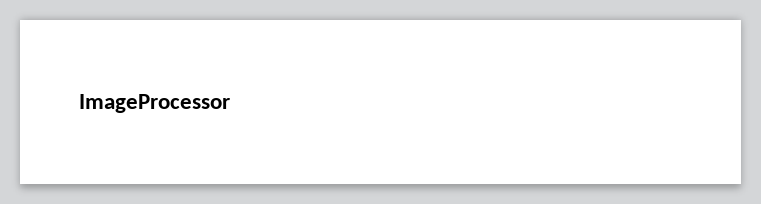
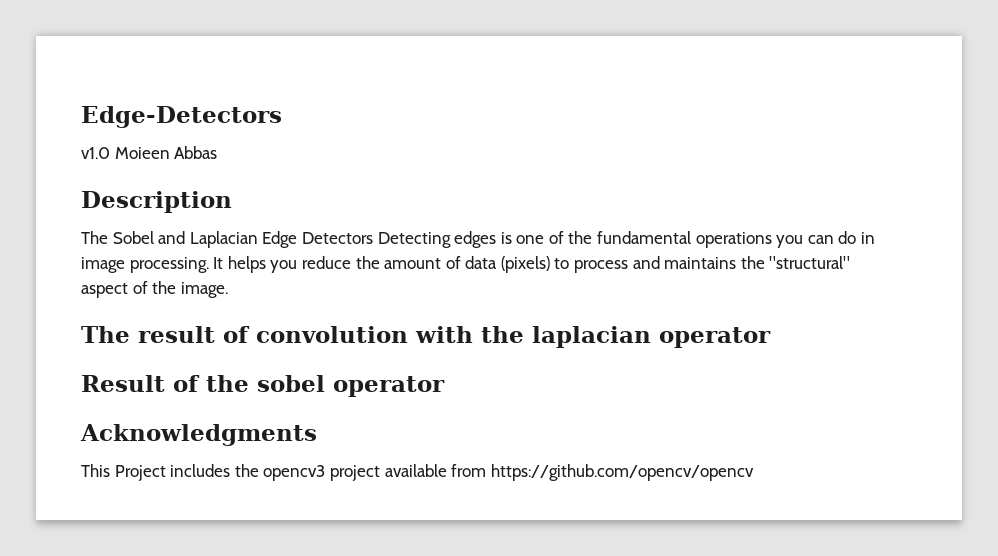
- ImageProcessor
+ Edge-Detectors
+ v1.0 Moieen Abbas
+ Description
+ The Sobel and Laplacian Edge Detectors Detecting edges is one of the fundamental operations you can do in image processing. It helps you reduce the amount of data (pixels) to process and maintains the "structural" aspect of the image.
+ The result of convolution with the laplacian operator
+ Result of the sobel operator
+ Acknowledgments
+ This Project includes the opencv3 project available from https://github.com/opencv/opencv

